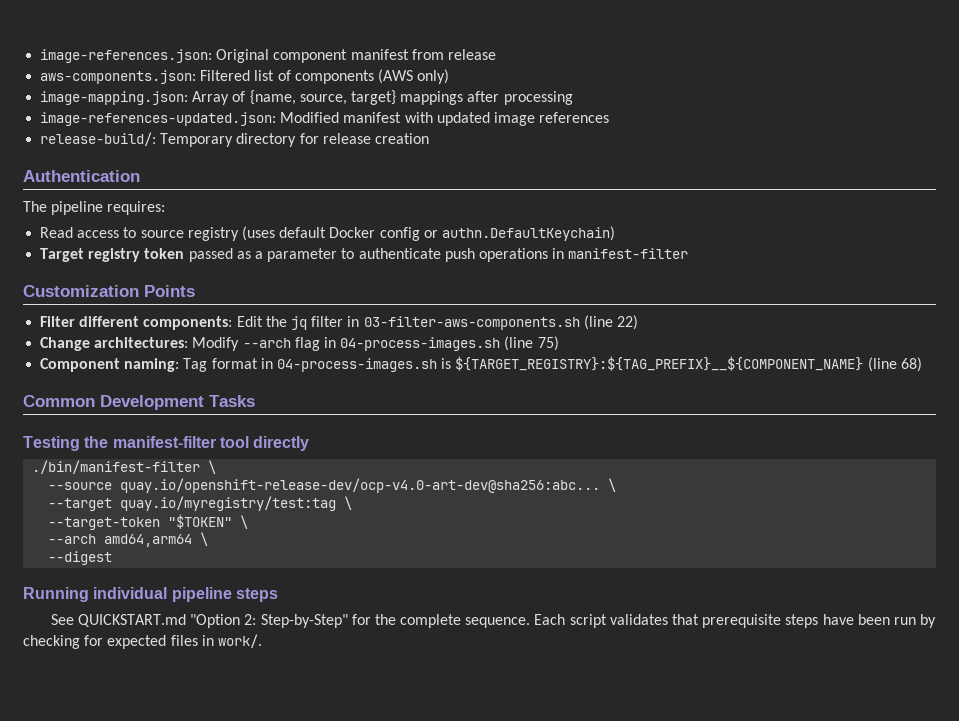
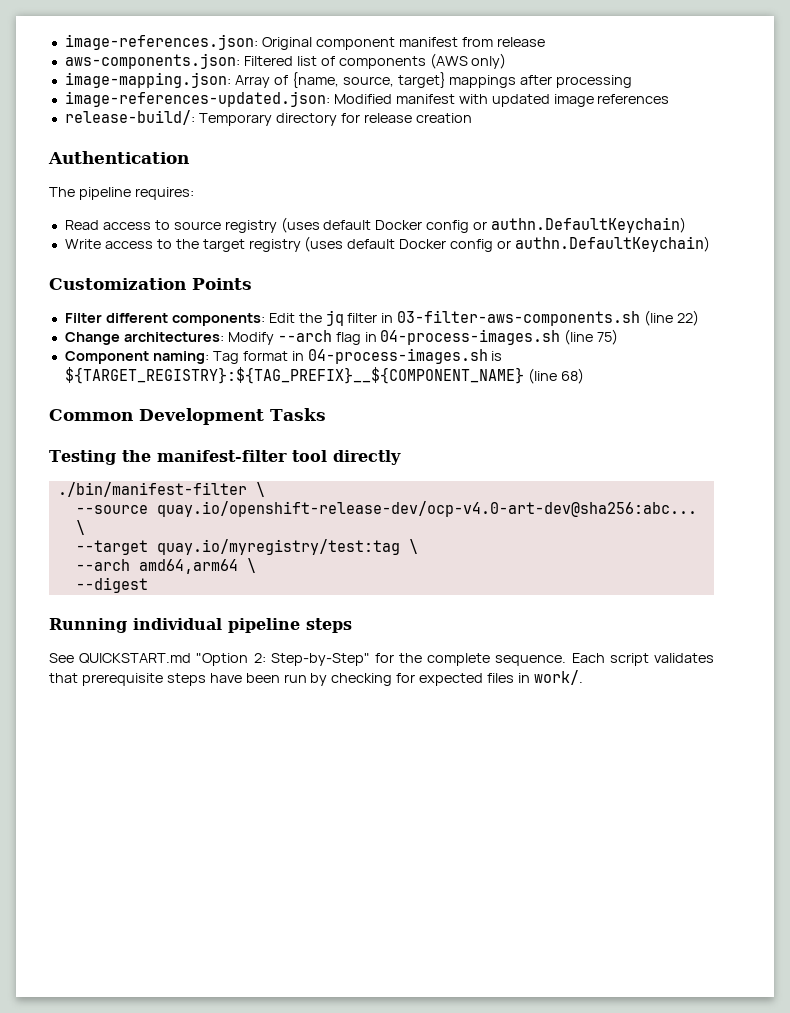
- Target registry token passed as a parameter to authenticate push operations in manifest-filter
+ Write access to the target registry (uses default Docker config or authn.DefaultKeychain)
- --target-token "$TOKEN" \

